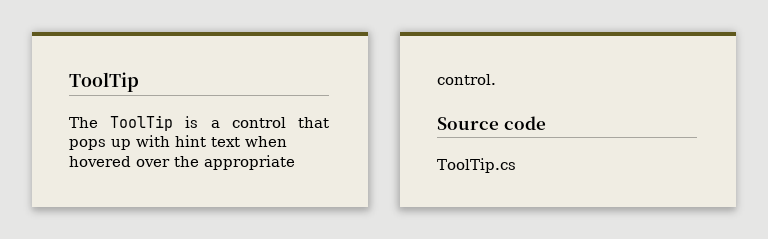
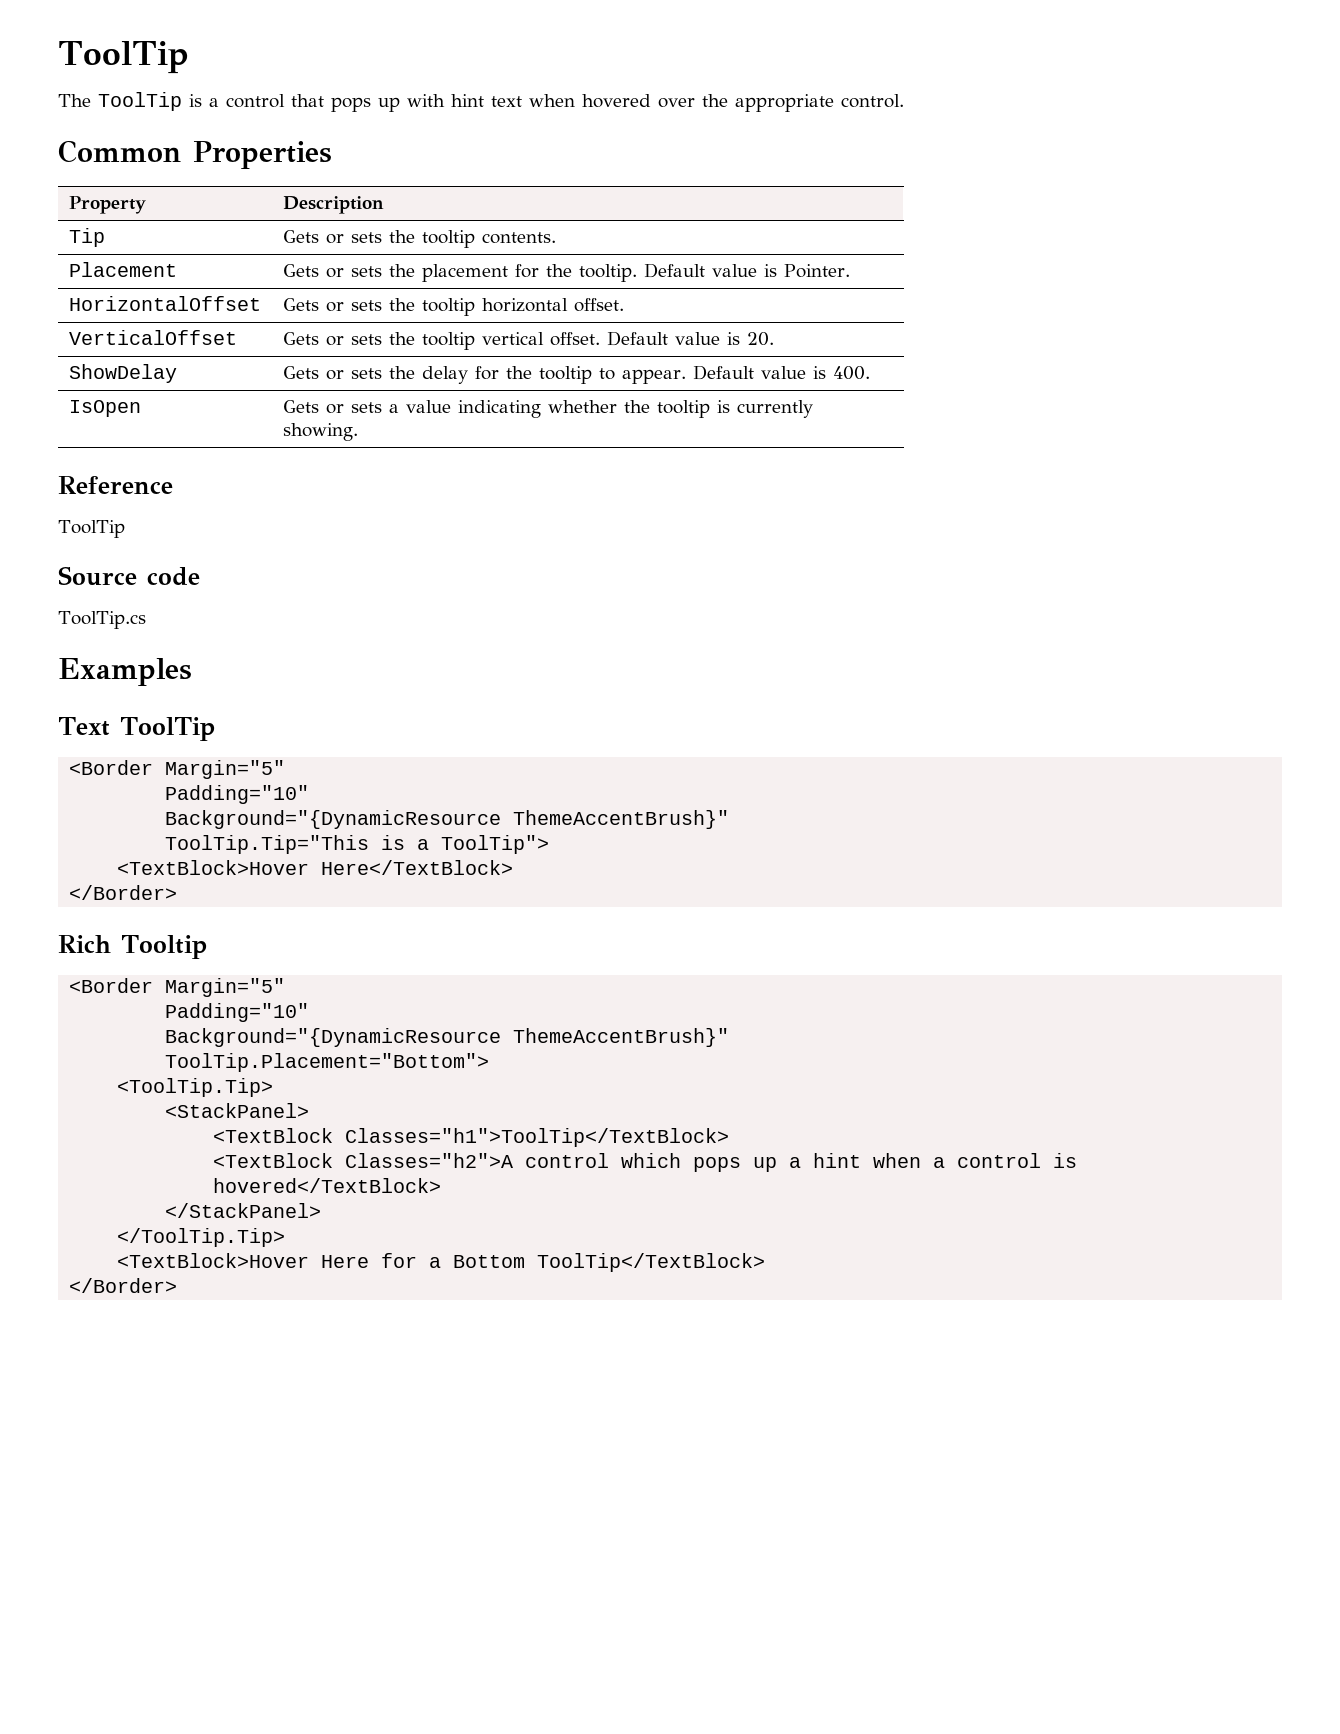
+ Common Properties
+ Property | Description
+ Tip | Gets or sets the tooltip contents.
+ Placement | Gets or sets the placement for the tooltip. Default value is Pointer.
+ HorizontalOffset | Gets or sets the tooltip horizontal offset.
+ VerticalOffset | Gets or sets the tooltip vertical offset. Default value is 20.
+ ShowDelay | Gets or sets the delay for the tooltip to appear. Default value is 400.
+ IsOpen | Gets or sets a value indicating whether the tooltip is currently showing.
+ Reference
+ ToolTip
  Source code
  ToolTip.cs
+ Examples
+ Text ToolTip
+ <Border Margin="5"
+ Padding="10"
+ Background="{DynamicResource ThemeAccentBrush}"
+ ToolTip.Tip="This is a ToolTip">
+ <TextBlock>Hover Here</TextBlock>
+ </Border>
+ Rich Tooltip
+ <Border Margin="5"
+ Padding="10"
+ Background="{DynamicResource ThemeAccentBrush}"
+ ToolTip.Placement="Bottom">
+ <ToolTip.Tip>
+ <StackPanel>
+ <TextBlock Classes="h1">ToolTip</TextBlock>
+ <TextBlock Classes="h2">A control which pops up a hint when a control is hovered</TextBlock>
+ </StackPanel>
+ </ToolTip.Tip>
+ <TextBlock>Hover Here for a Bottom ToolTip</TextBlock>
+ </Border>

